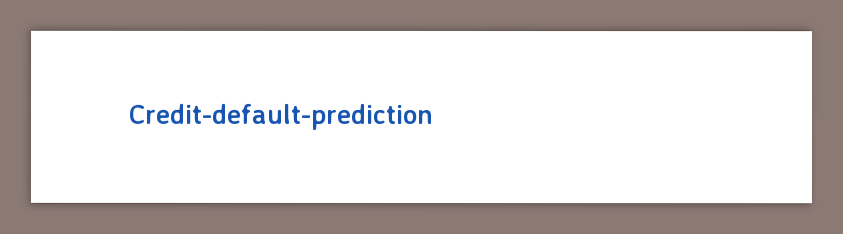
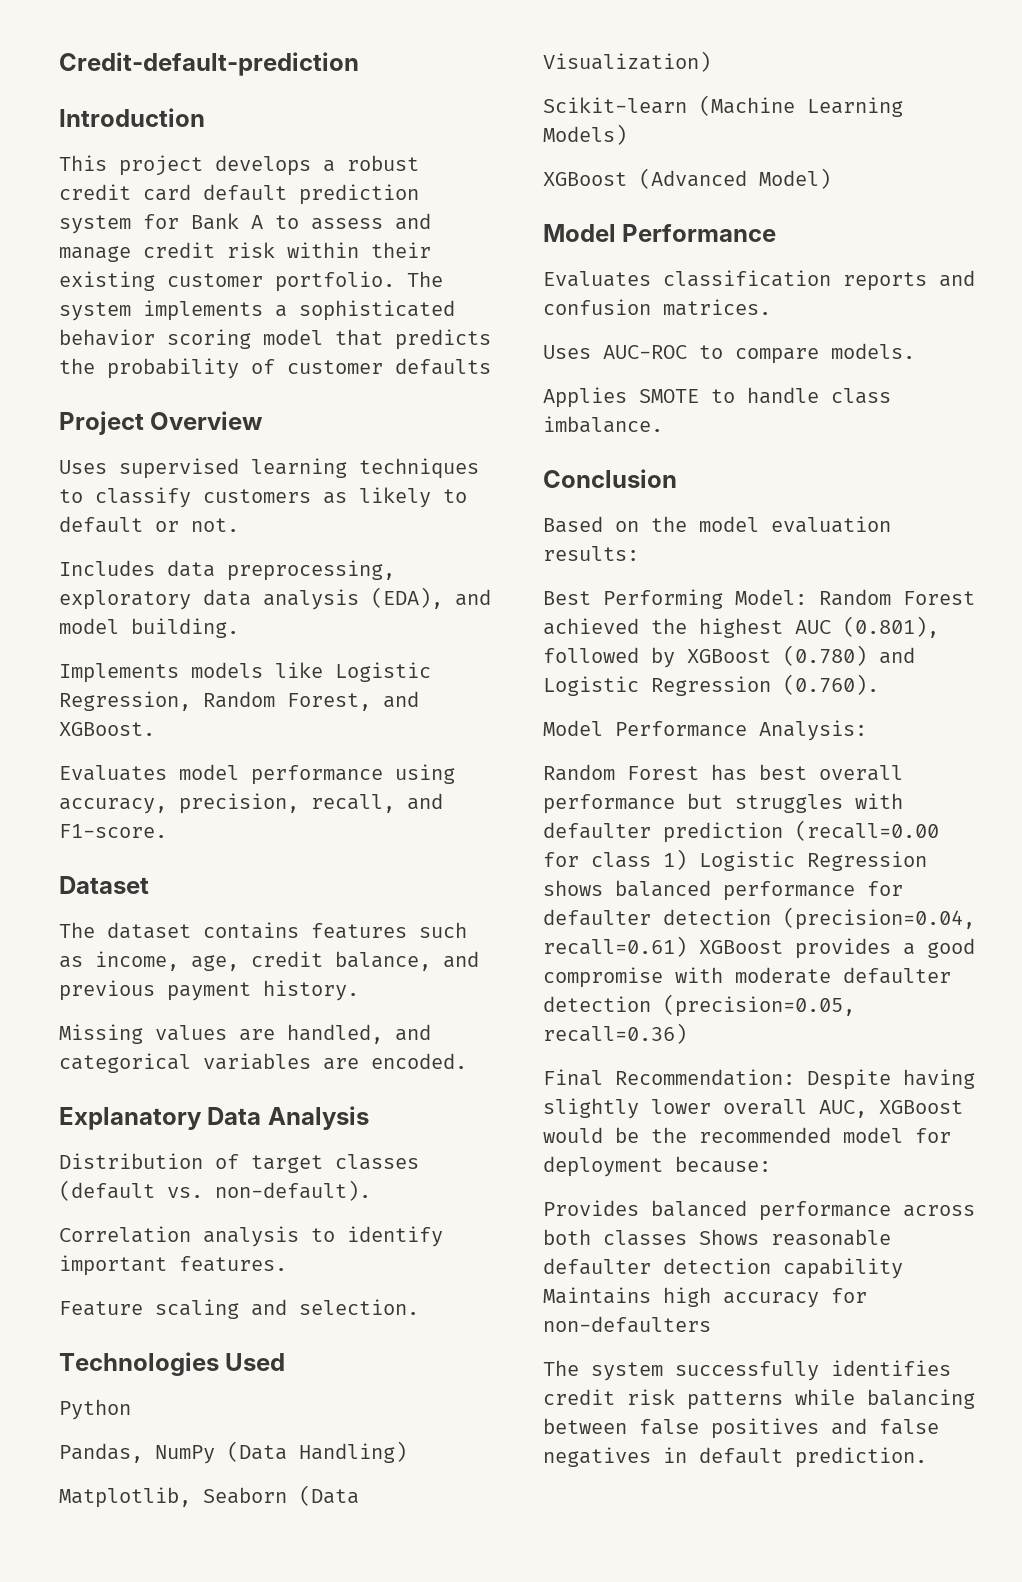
+ Introduction
+ This project develops a robust credit card default prediction system for Bank A to assess and manage credit risk within their existing customer portfolio. The system implements a sophisticated behavior scoring model that predicts the probability of customer defaults
+ Project Overview
+ Uses supervised learning techniques to classify customers as likely to default or not.
+ Includes data preprocessing, exploratory data analysis (EDA), and model building.
+ Implements models like Logistic Regression, Random Forest, and XGBoost.
+ Evaluates model performance using accuracy, precision, recall, and F1-score.
+ Dataset
+ The dataset contains features such as income, age, credit balance, and previous payment history.
+ Missing values are handled, and categorical variables are encoded.
+ Explanatory Data Analysis
+ Distribution of target classes (default vs. non-default).
+ Correlation analysis to identify important features.
+ Feature scaling and selection.
+ Technologies Used
+ Python
+ Pandas, NumPy (Data Handling)
+ Matplotlib, Seaborn (Data Visualization)
+ Scikit-learn (Machine Learning Models)
+ XGBoost (Advanced Model)
+ Model Performance
+ Evaluates classification reports and confusion matrices.
+ Uses AUC-ROC to compare models.
+ Applies SMOTE to handle class imbalance.
+ Conclusion
+ Based on the model evaluation results:
+ Best Performing Model: Random Forest achieved the highest AUC (0.801), followed by XGBoost (0.780) and Logistic Regression (0.760).
+ Model Performance Analysis:
+ Random Forest has best overall performance but struggles with defaulter prediction (recall=0.00 for class 1) Logistic Regression shows balanced performance for defaulter detection (precision=0.04, recall=0.61) XGBoost provides a good compromise with moderate defaulter detection (precision=0.05, recall=0.36)
+ Final Recommendation: Despite having slightly lower overall AUC, XGBoost would be the recommended model for deployment because:
+ Provides balanced performance across both classes Shows reasonable defaulter detection capability Maintains high accuracy for non-defaulters
+ The system successfully identifies credit risk patterns while balancing between false positives and false negatives in default prediction.

